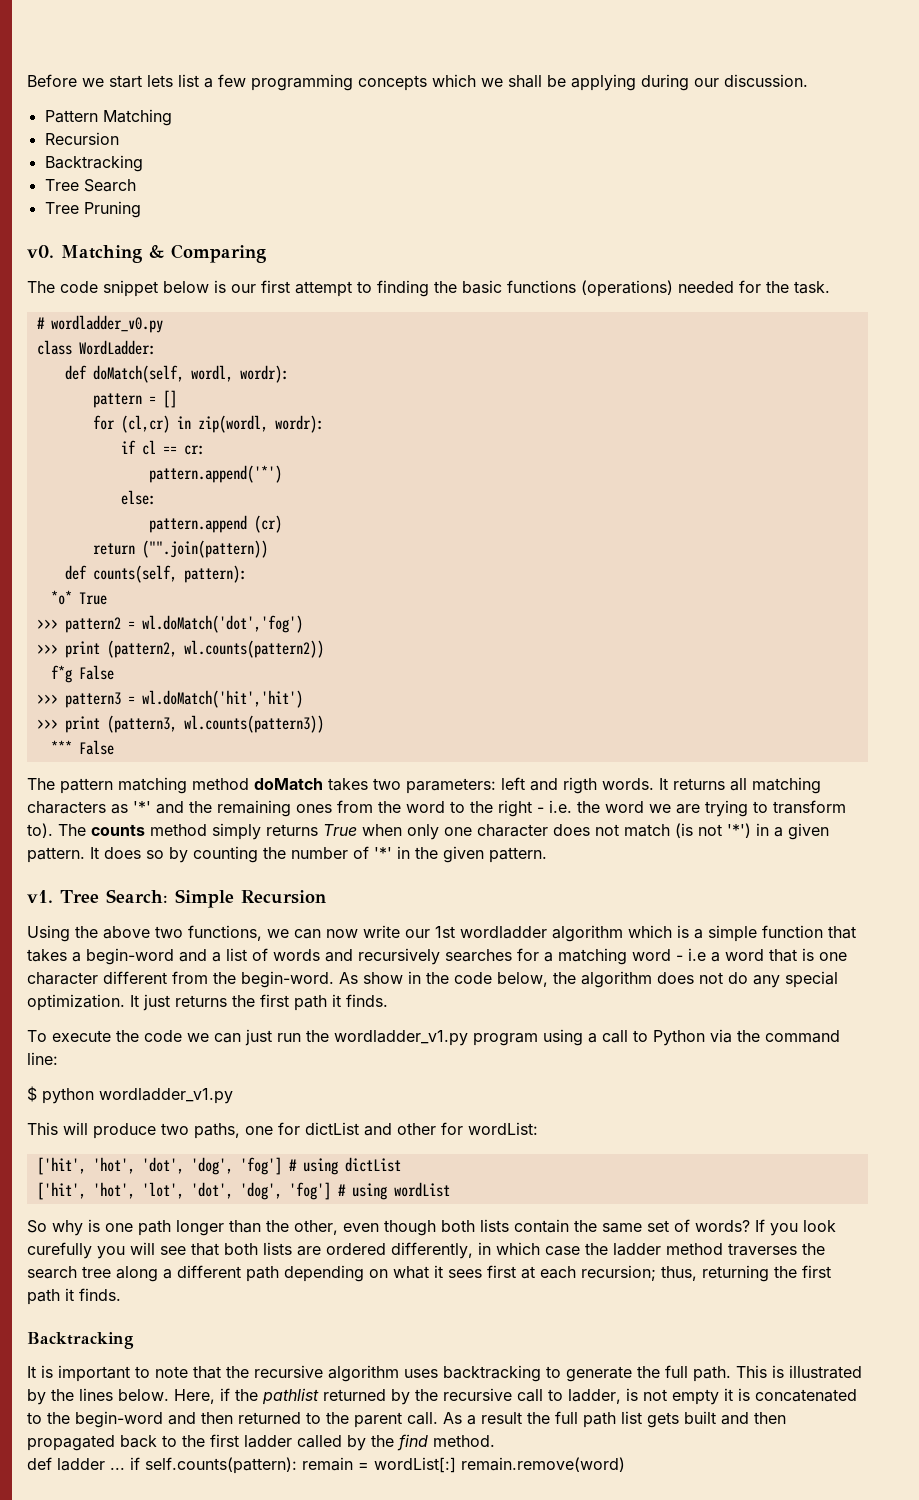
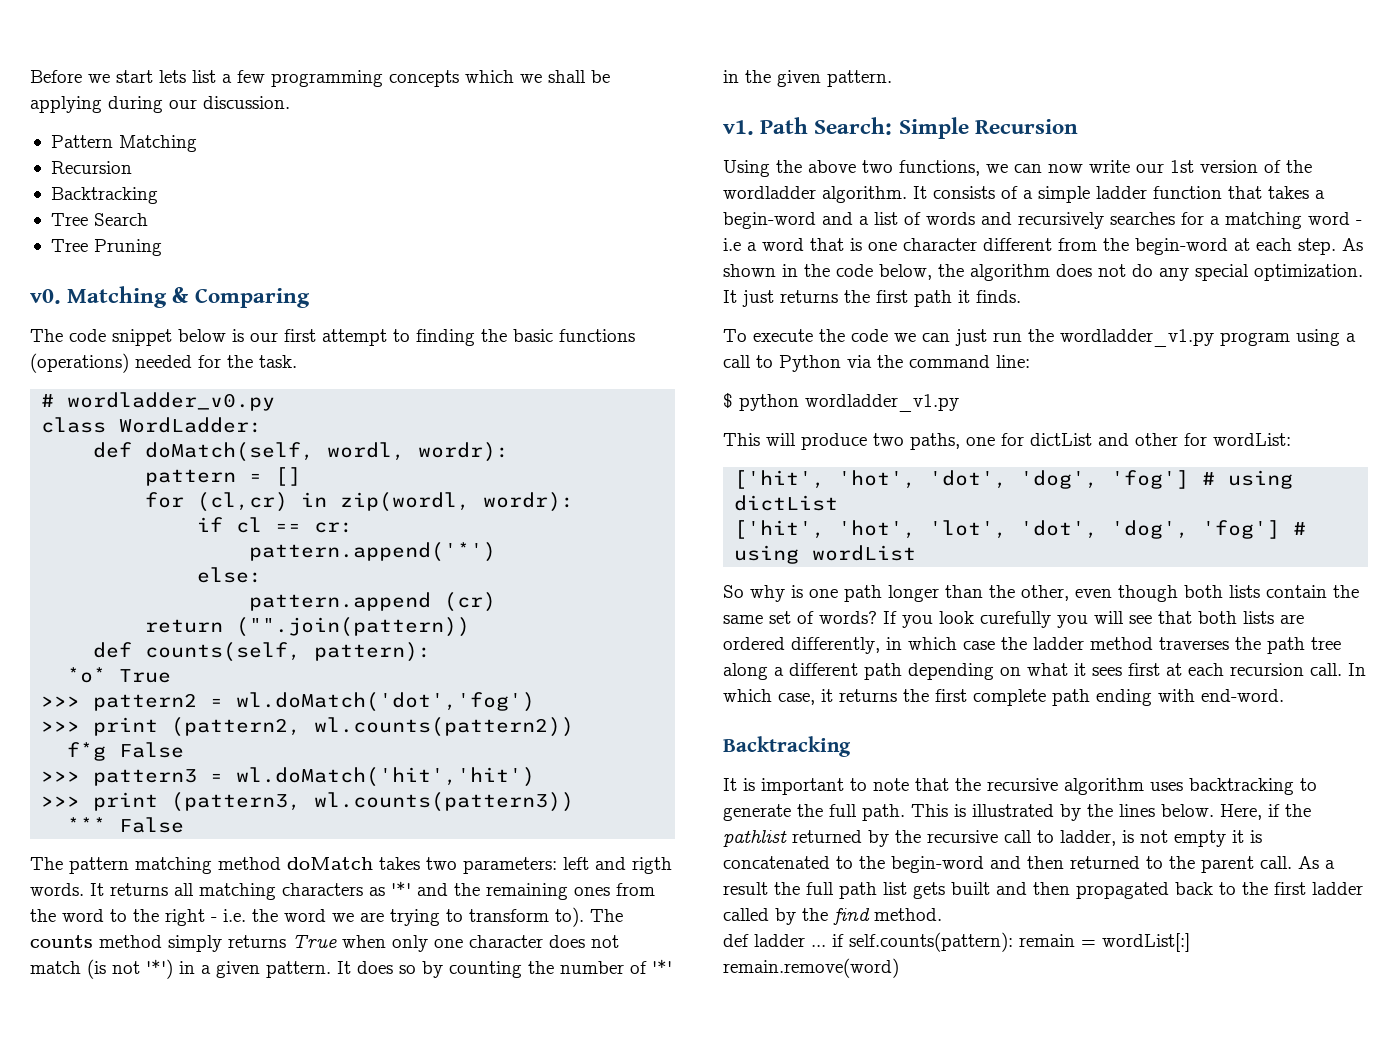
- Tree Search: Simple Recursion
+ Path Search: Simple Recursion
- Using the above two functions, we can now write our 1st wordladder algorithm which is a simple function that takes a begin-word and a list of words and recursively searches for a matching word - i.e a word that is one character different from the begin-word. As show in the code below, the algorithm does not do any special optimization.
+ Using the above two functions, we can now write our 1st version of the wordladder algorithm. It consists of a simple ladder function that takes a begin-word and a list of words and recursively searches for a matching word - i.e a word that is one character different from the begin-word at each step. As shown in the code below, the algorithm does not do any special optimization.
- If you look curefully you will see that both lists are ordered differently, in which case the ladder method traverses the search tree along a different path depending on what it sees first at each recursion; thus, returning the first path it finds.
+ If you look curefully you will see that both lists are ordered differently, in which case the ladder method traverses the path tree along a different path depending on what it sees first at each recursion call. In which case, it returns the first complete path ending with end-word.

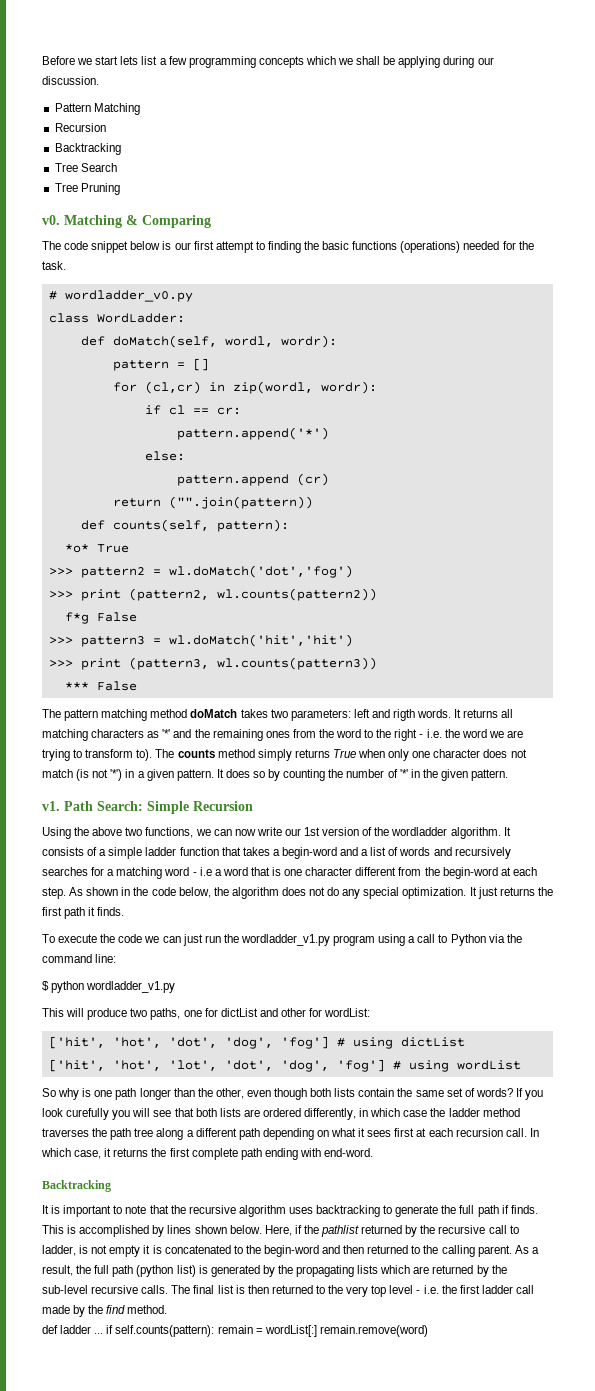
- It is important to note that the recursive algorithm uses backtracking to generate the full path. This is illustrated by the lines below.
+ It is important to note that the recursive algorithm uses backtracking to generate the full path if finds. This is accomplished by lines shown below.
- Here, if the pathlist returned by the recursive call to ladder, is not empty it is concatenated to the begin-word and then returned to the parent call.
+ Here, if the pathlist returned by the recursive call to ladder, is not empty it is concatenated to the begin-word and then returned to the calling parent.
- As a result the full path list gets built and then propagated back to the first ladder called by the find method.
+ As a result, the full path (python list) is generated by the propagating lists which are returned by the sub-level recursive calls. The final list is then returned to the very top level - i.e. the first ladder call made by the find method.

